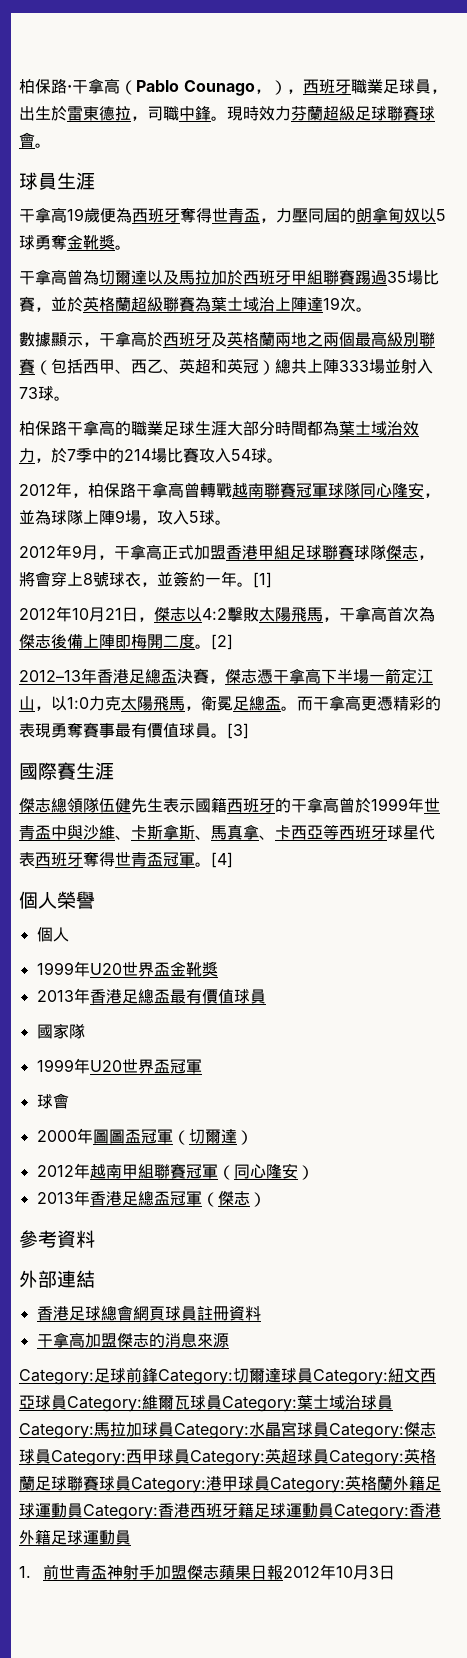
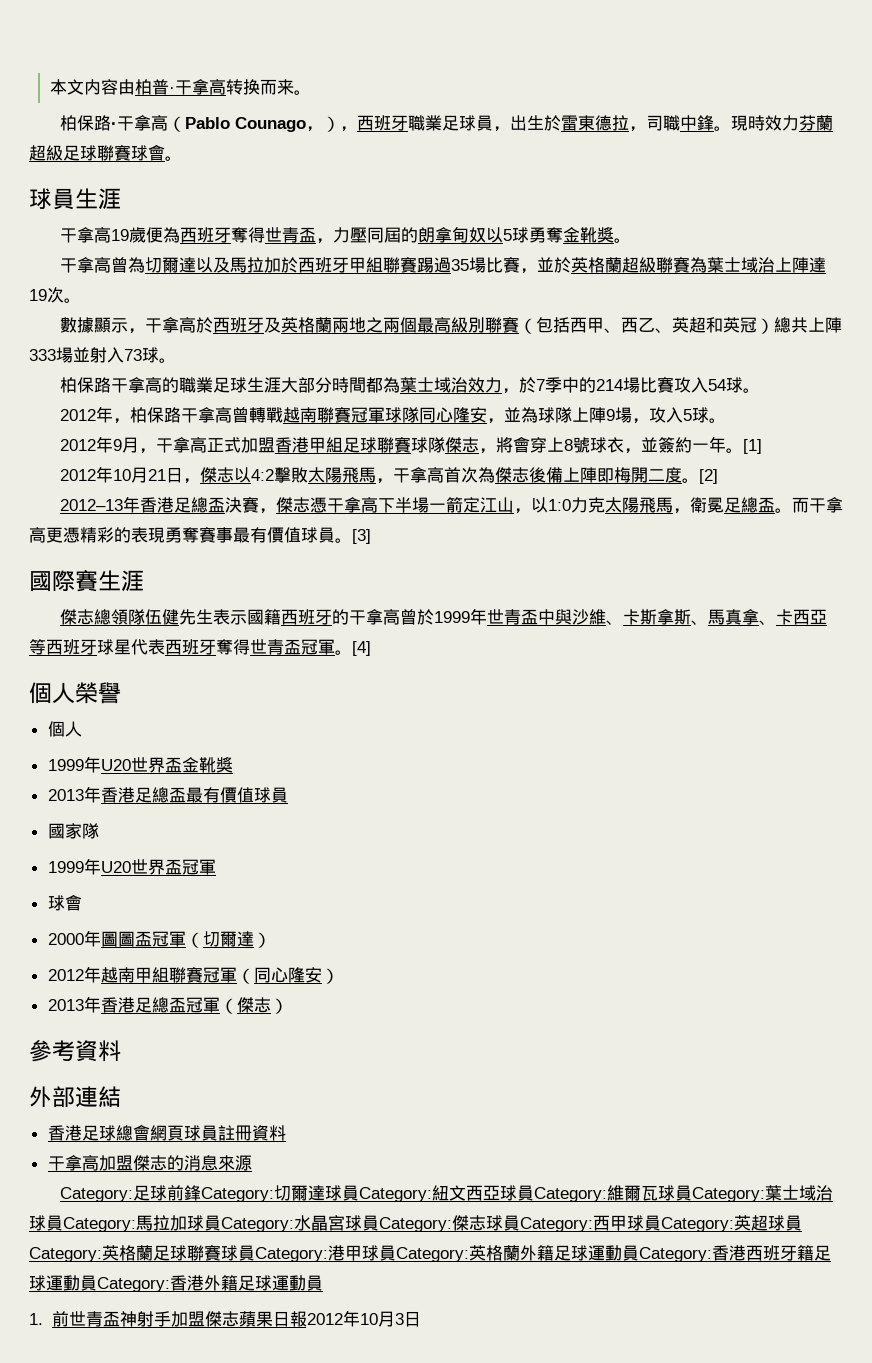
+ 本文内容由柏普·干拿高转换而来。

